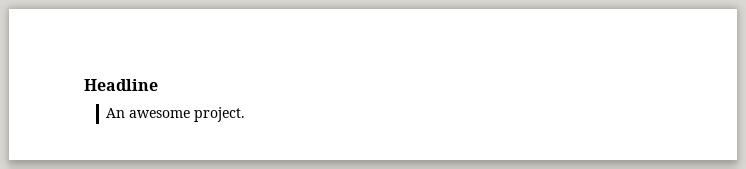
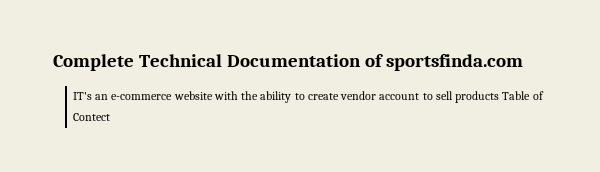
- Headline
- An awesome project.
+ Complete Technical Documentation of sportsfinda.com
+ IT's an e-commerce website with the ability to create vendor account to sell products Table of Contect

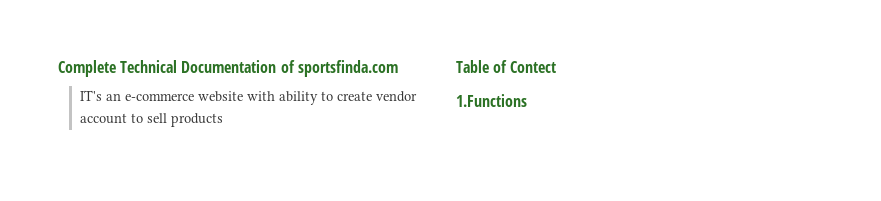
- IT's an e-commerce website with the ability to create vendor account to sell products Table of Contect
+ IT's an e-commerce website with ability to create vendor account to sell products
+ Table of Contect
+ 1.Functions

